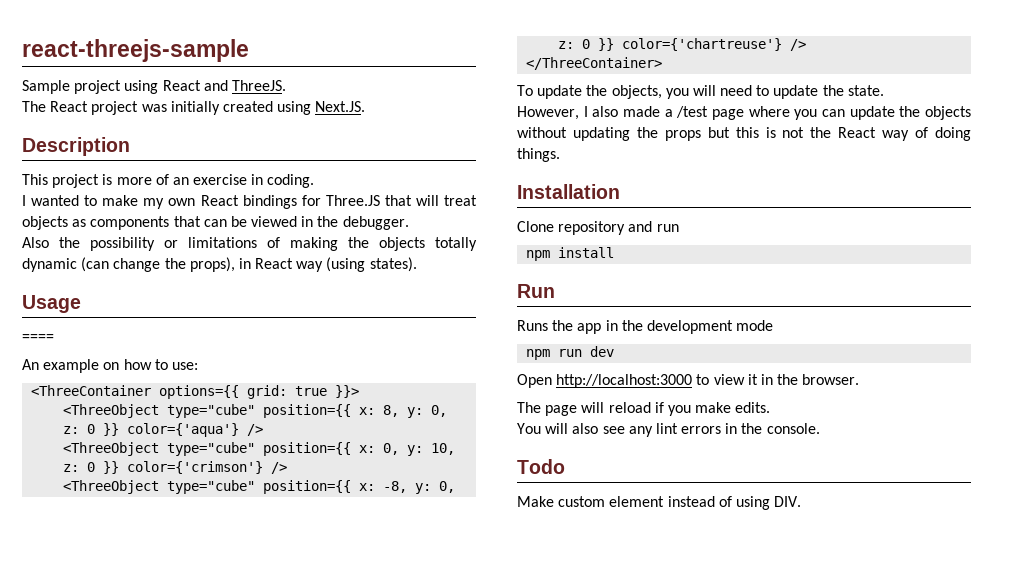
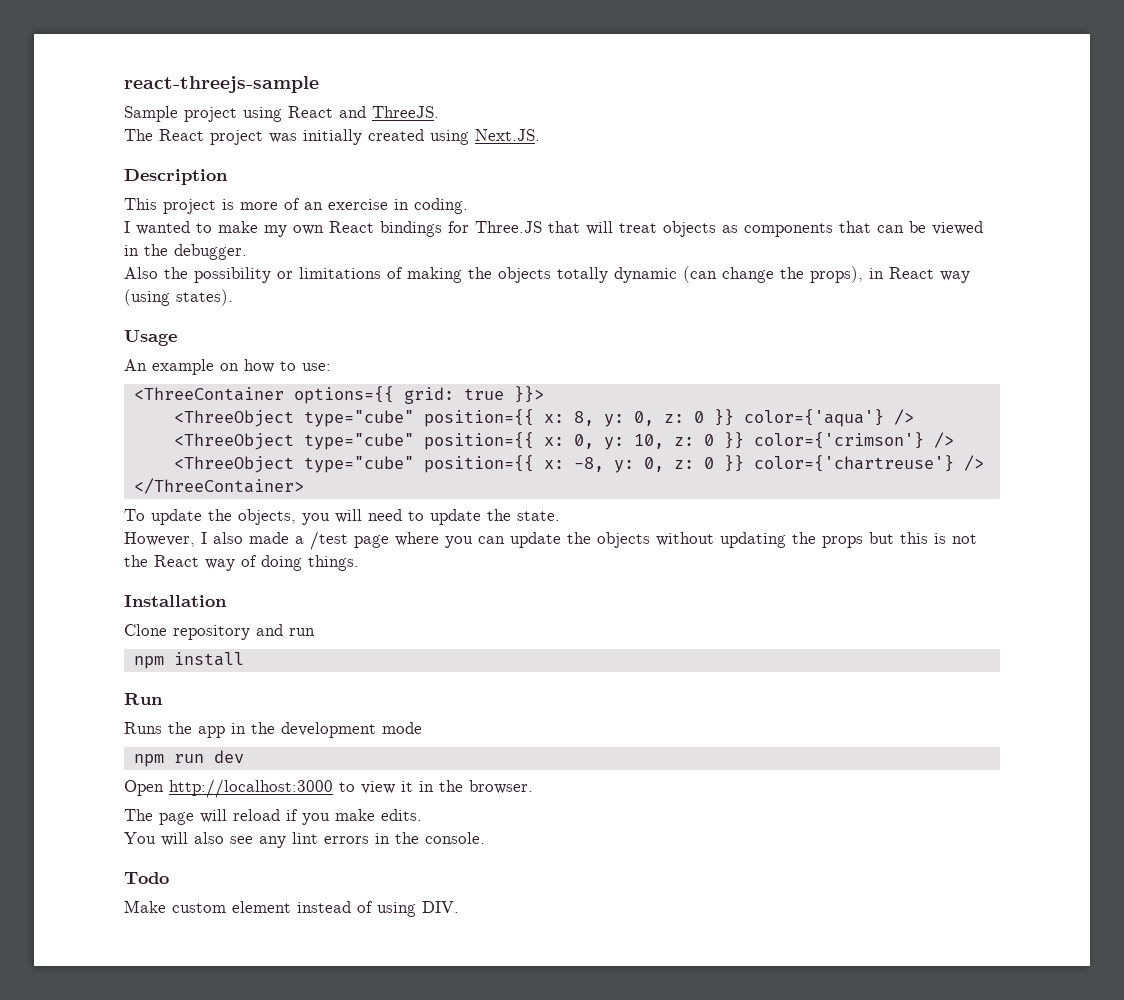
- ====

